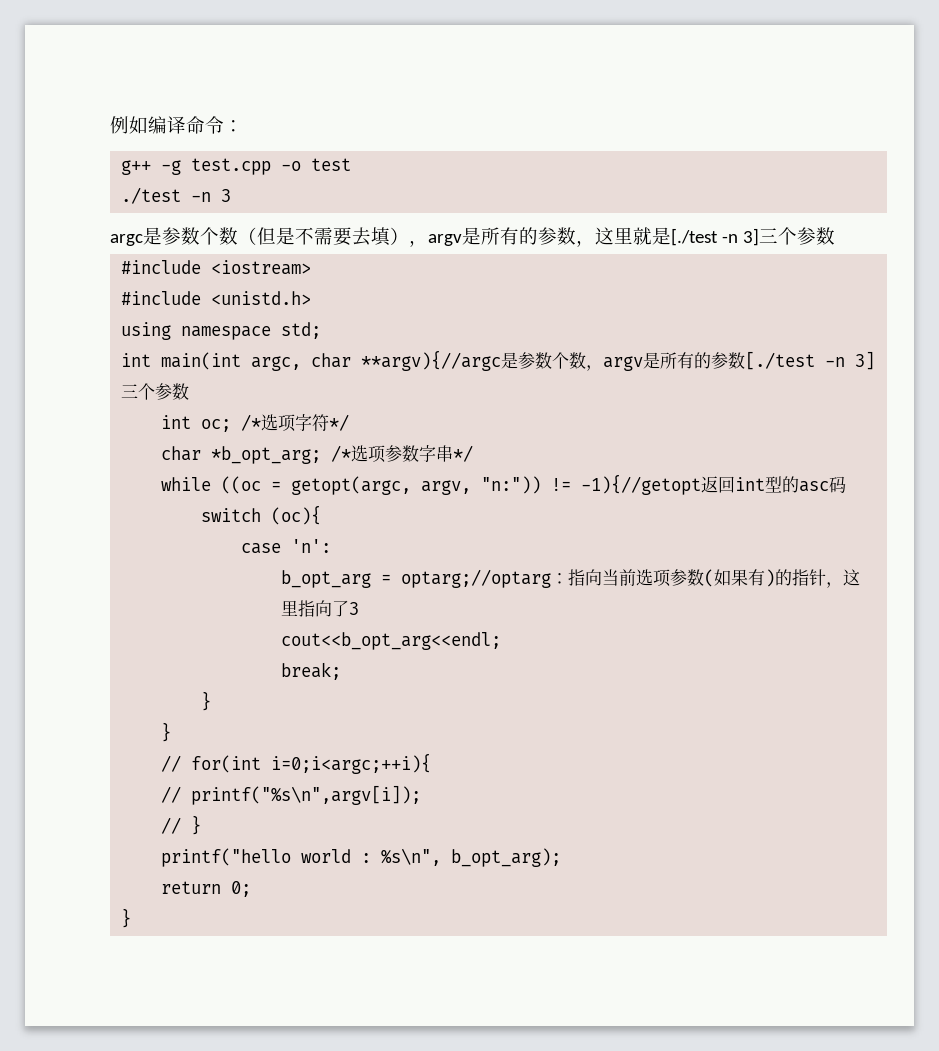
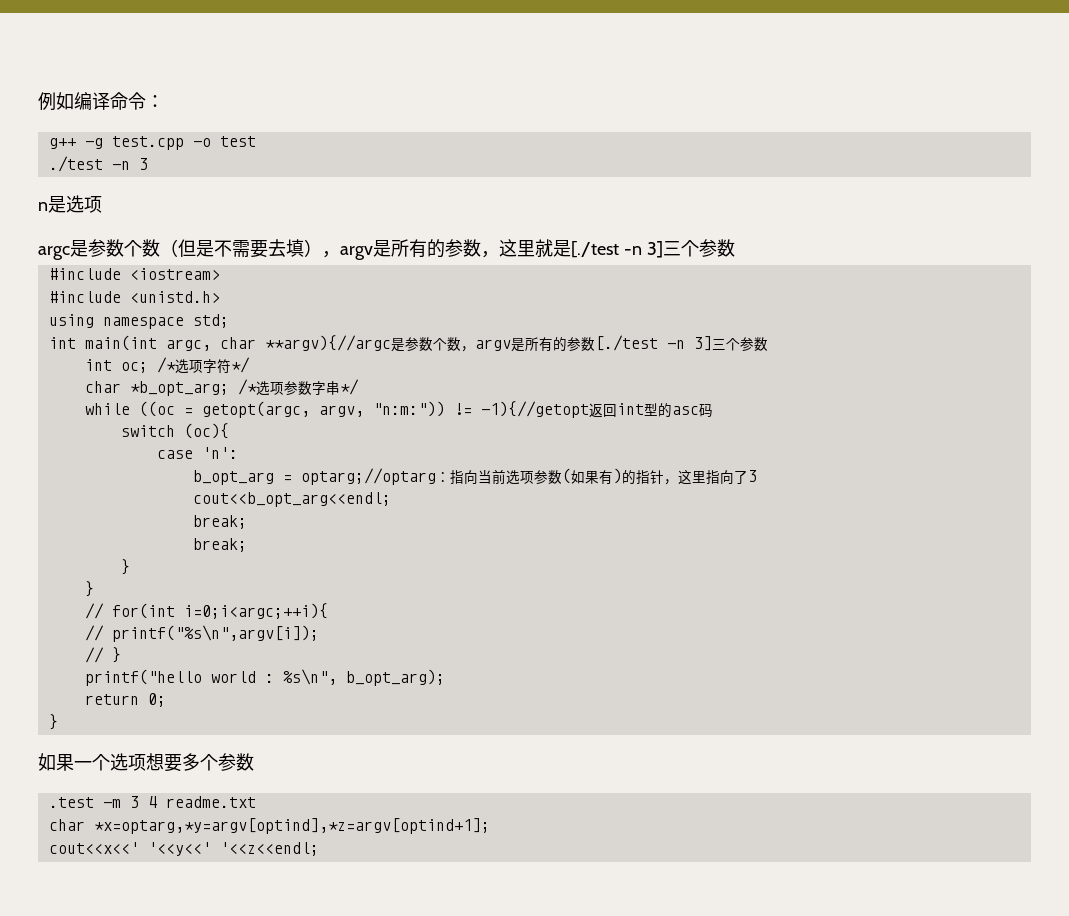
+ n是选项
- while ((oc = getopt(argc, argv, "n:")) != -1){//getopt返回int型的asc码
+ while ((oc = getopt(argc, argv, "n:m:")) != -1){//getopt返回int型的asc码
  cout<<b_opt_arg<<endl;
+ break;
+ 如果一个选项想要多个参数
+ .test -m 3 4 readme.txt
+ char *x=optarg,*y=argv[optind],*z=argv[optind+1];
+ cout<<x<<' '<<y<<' '<<z<<endl;

